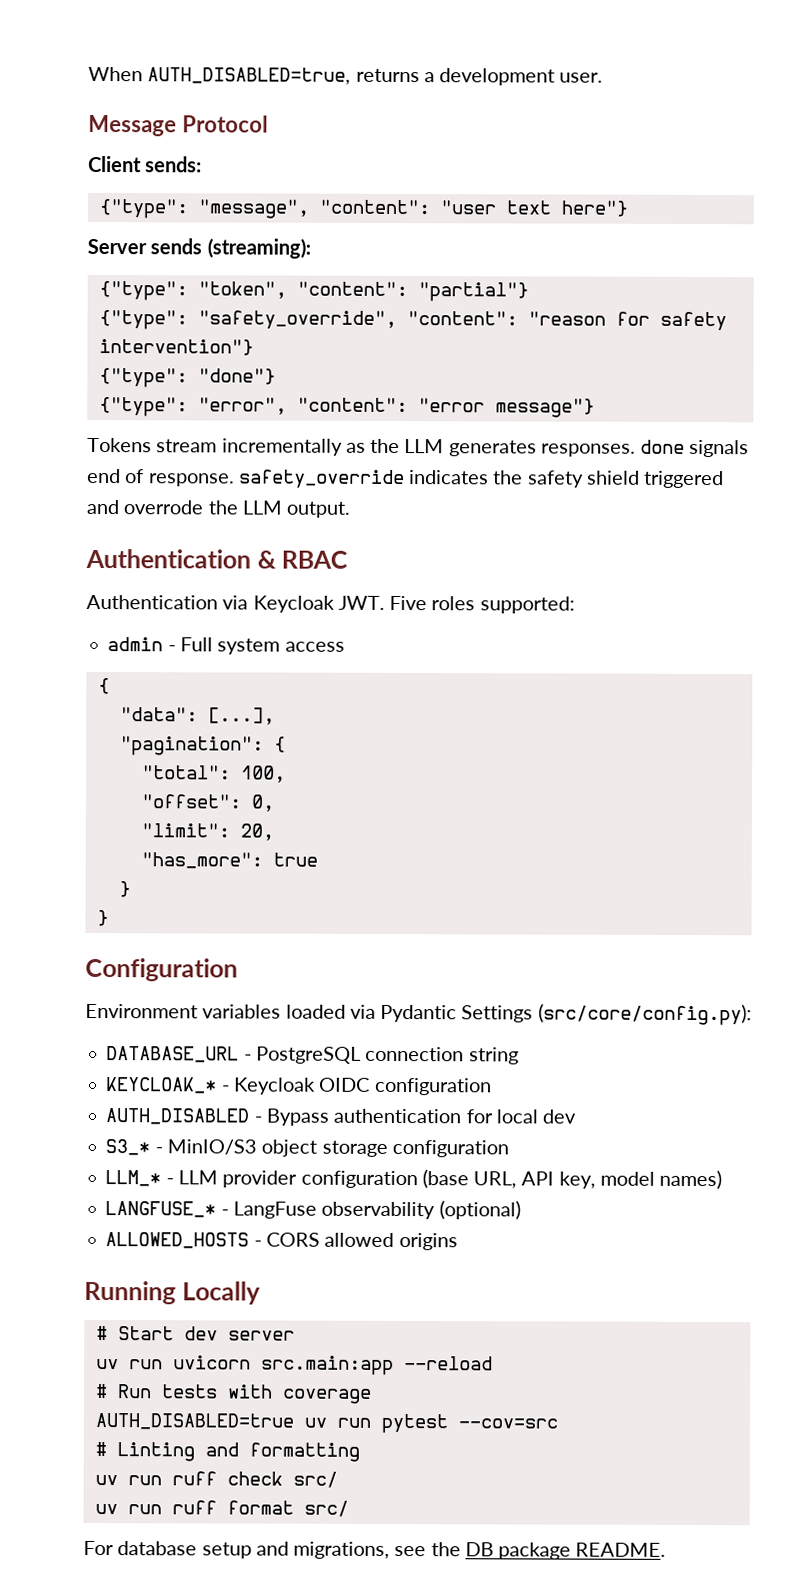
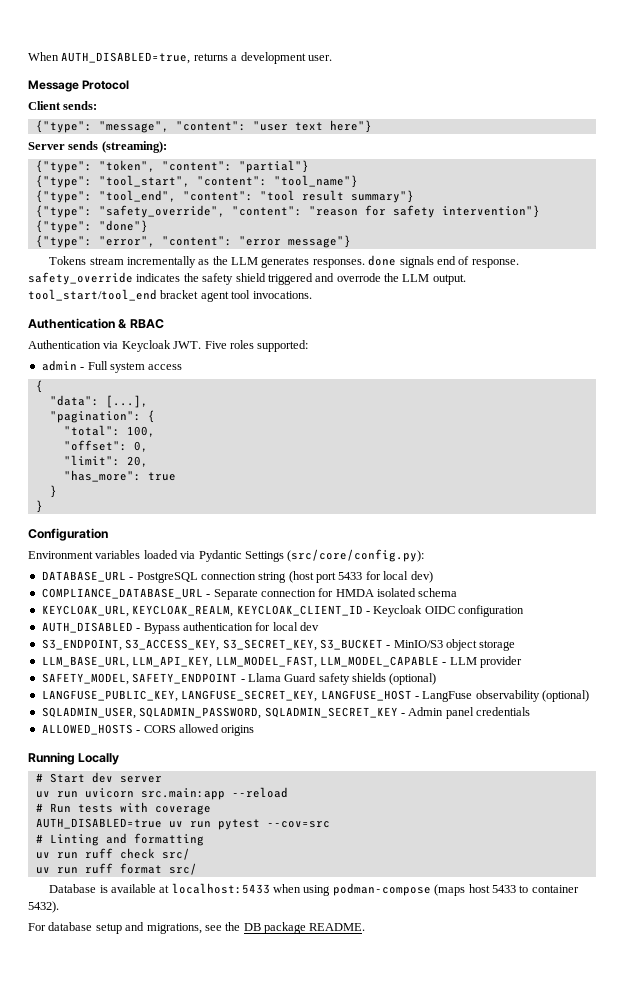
+ {"type": "tool_start", "content": "tool_name"}
+ {"type": "tool_end", "content": "tool result summary"}
- Tokens stream incrementally as the LLM generates responses. done signals end of response. safety_override indicates the safety shield triggered and overrode the LLM output.
+ Tokens stream incrementally as the LLM generates responses. done signals end of response. safety_override indicates the safety shield triggered and overrode the LLM output. tool_start/tool_end bracket agent tool invocations.
- DATABASE_URL - PostgreSQL connection string
- KEYCLOAK_* - Keycloak OIDC configuration
+ DATABASE_URL - PostgreSQL connection string (host port 5433 for local dev)
+ COMPLIANCE_DATABASE_URL - Separate connection for HMDA isolated schema
+ KEYCLOAK_URL, KEYCLOAK_REALM, KEYCLOAK_CLIENT_ID - Keycloak OIDC configuration
- S3_* - MinIO/S3 object storage configuration
- LLM_* - LLM provider configuration (base URL, API key, model names)
- LANGFUSE_* - LangFuse observability (optional)
+ S3_ENDPOINT, S3_ACCESS_KEY, S3_SECRET_KEY, S3_BUCKET - MinIO/S3 object storage
+ LLM_BASE_URL, LLM_API_KEY, LLM_MODEL_FAST, LLM_MODEL_CAPABLE - LLM provider
+ SAFETY_MODEL, SAFETY_ENDPOINT - Llama Guard safety shields (optional)
+ LANGFUSE_PUBLIC_KEY, LANGFUSE_SECRET_KEY, LANGFUSE_HOST - LangFuse observability (optional)
+ SQLADMIN_USER, SQLADMIN_PASSWORD, SQLADMIN_SECRET_KEY - Admin panel credentials
+ Database is available at localhost:5433 when using podman-compose (maps host 5433 to container 5432).

